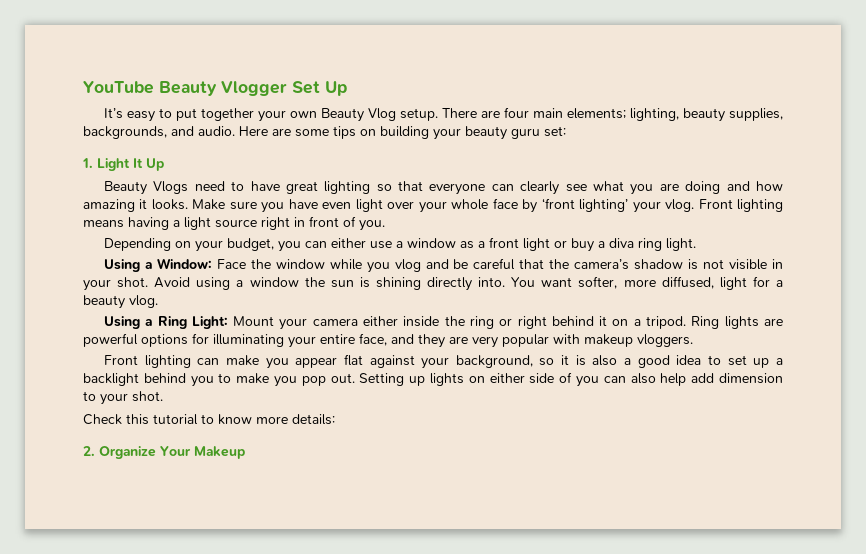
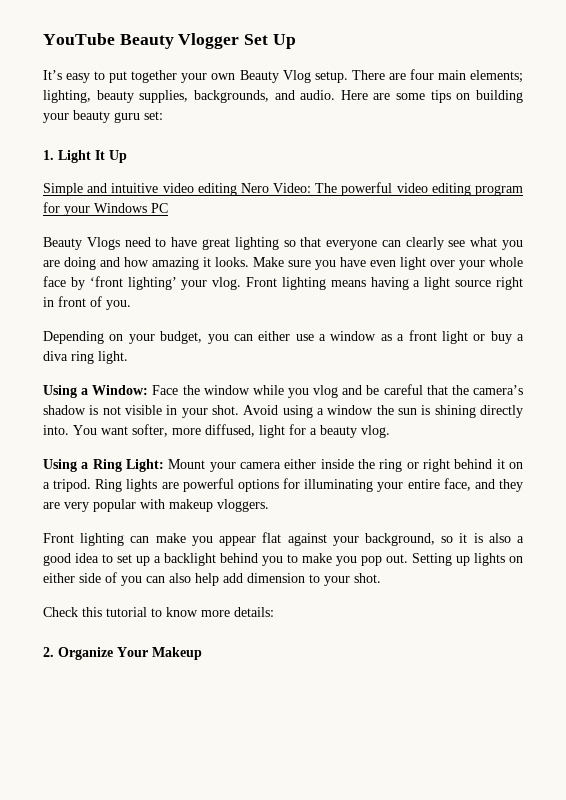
+ Simple and intuitive video editing Nero Video: The powerful video editing program for your Windows PC

